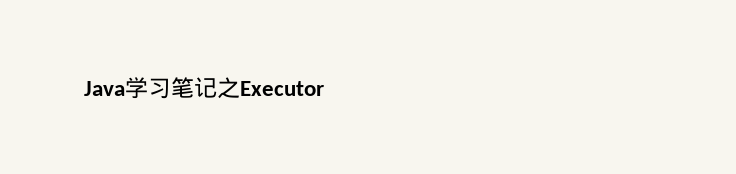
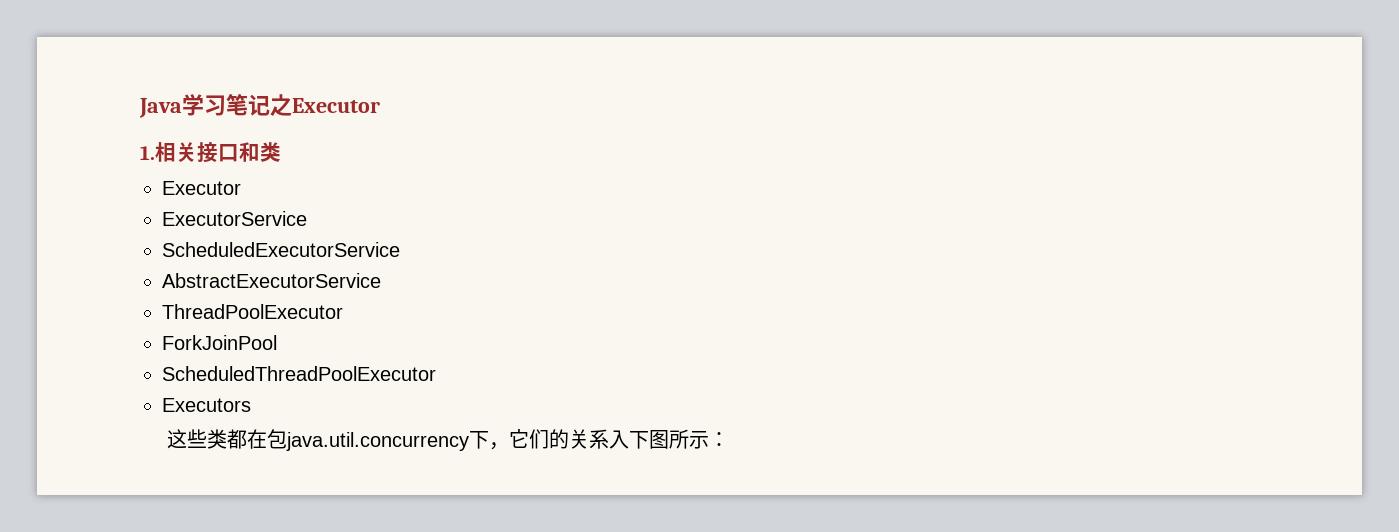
+ 1.相关接口和类
+ Executor
+ ExecutorService
+ ScheduledExecutorService
+ AbstractExecutorService
+ ThreadPoolExecutor
+ ForkJoinPool
+ ScheduledThreadPoolExecutor
+ Executors
+ 这些类都在包java.util.concurrency下，它们的关系入下图所示：

